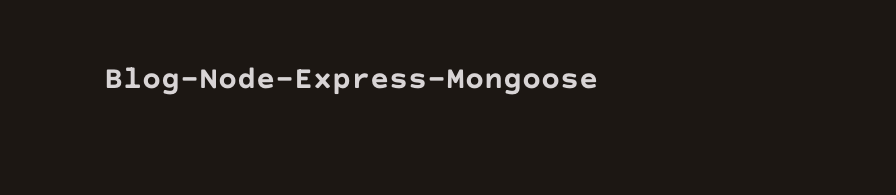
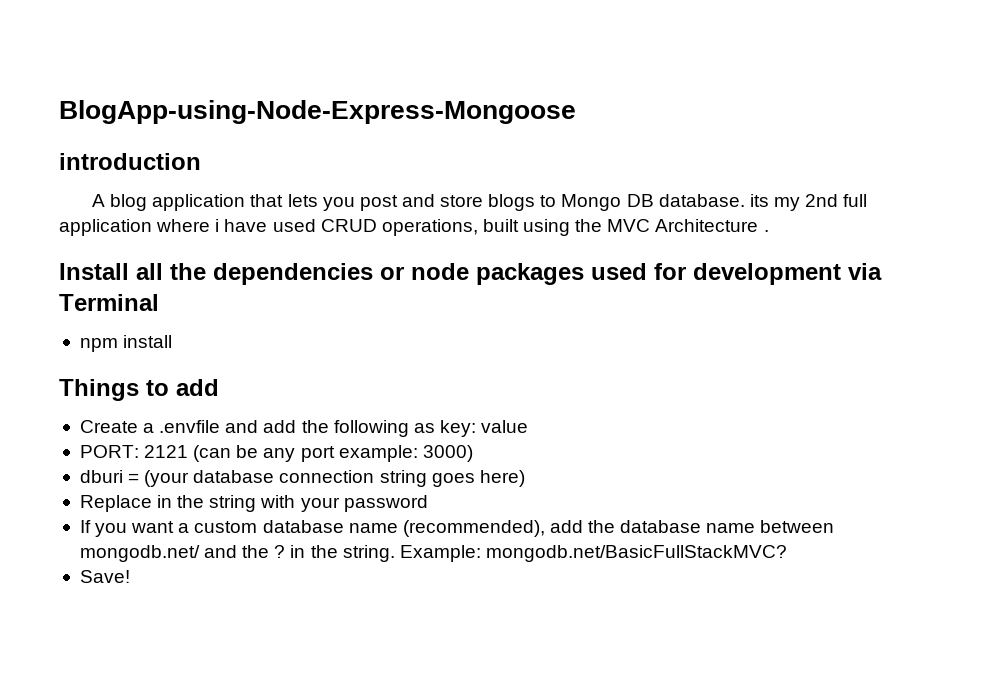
- Blog-Node-Express-Mongoose
+ BlogApp-using-Node-Express-Mongoose
+ introduction
+ A blog application that lets you post and store blogs to Mongo DB database. its my 2nd full application where i have used CRUD operations, built using the MVC Architecture .
+ Install all the dependencies or node packages used for development via Terminal
+ npm install
+ Things to add
+ Create a .envfile and add the following as key: value
+ PORT: 2121 (can be any port example: 3000)
+ dburi = (your database connection string goes here)
+ Replace in the string with your password
+ If you want a custom database name (recommended), add the database name between mongodb.net/ and the ? in the string. Example: mongodb.net/BasicFullStackMVC?
+ Save!

